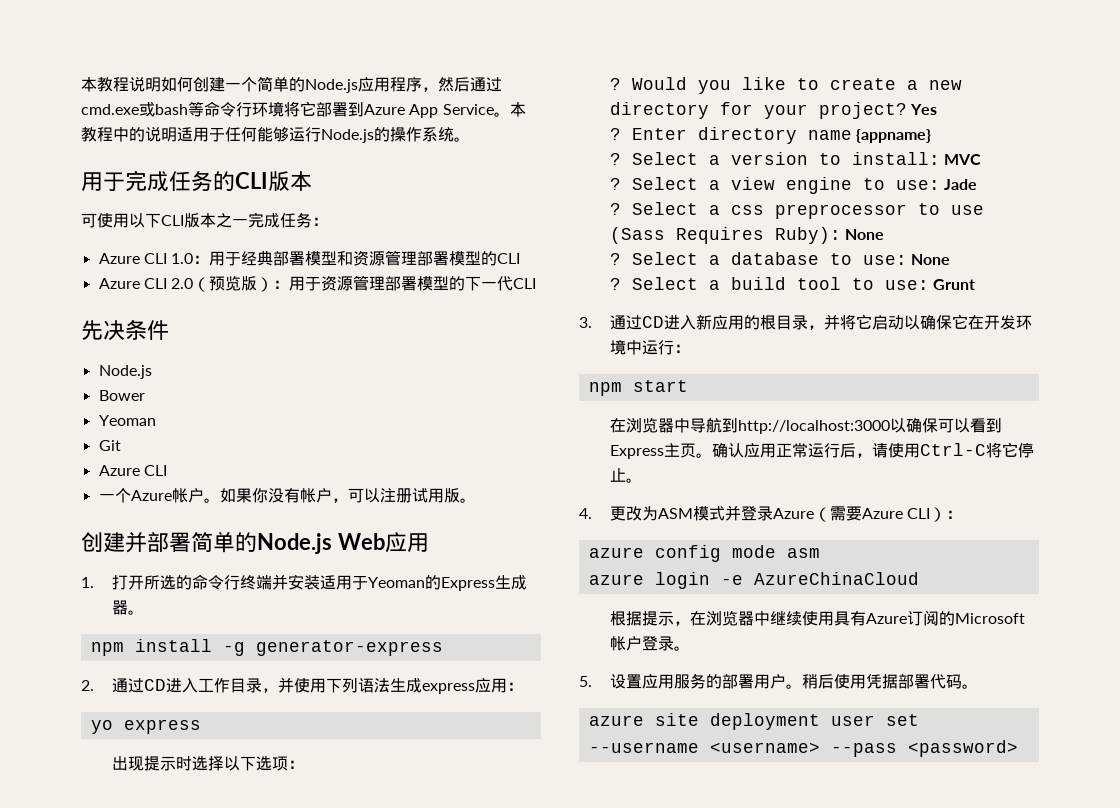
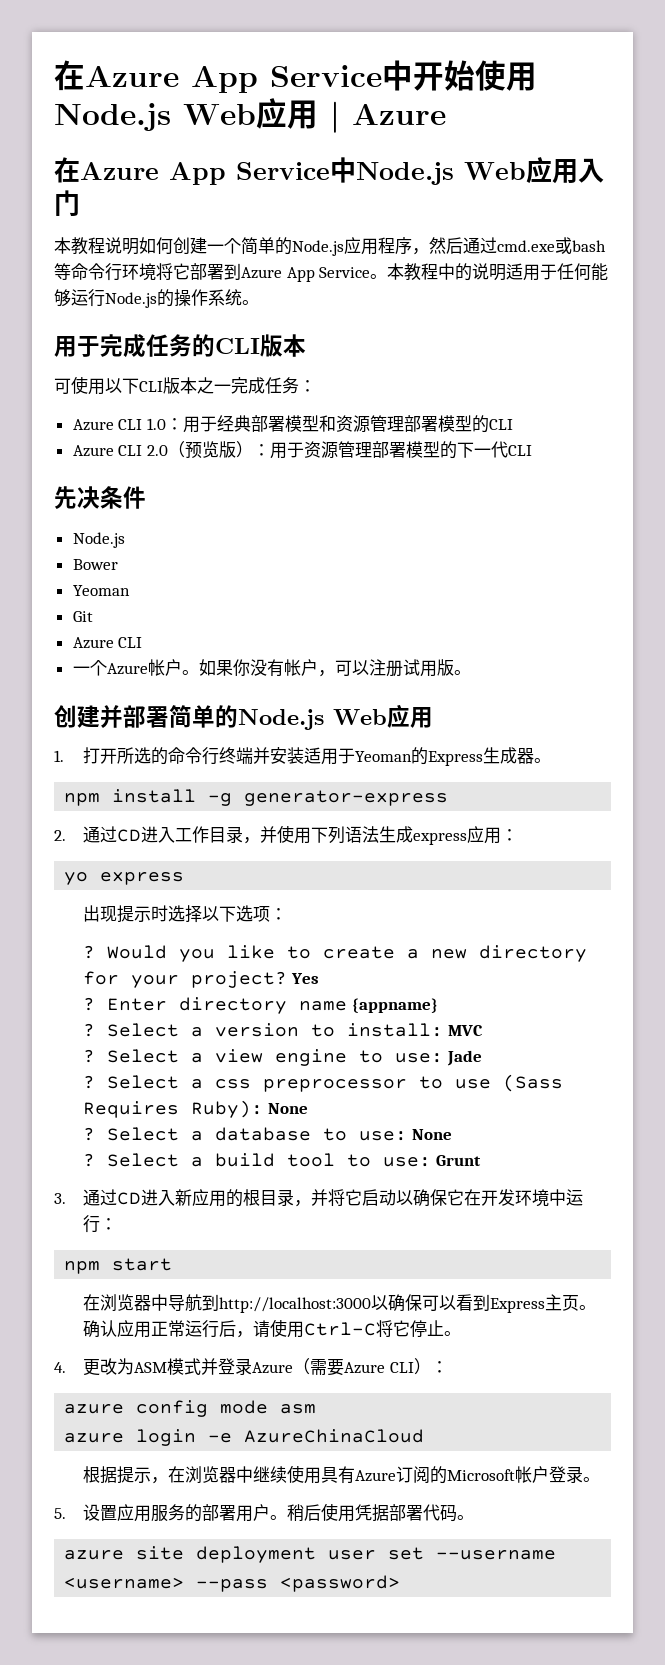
+ 在Azure App Service中开始使用Node.js Web应用 | Azure
+ 在Azure App Service中Node.js Web应用入门

